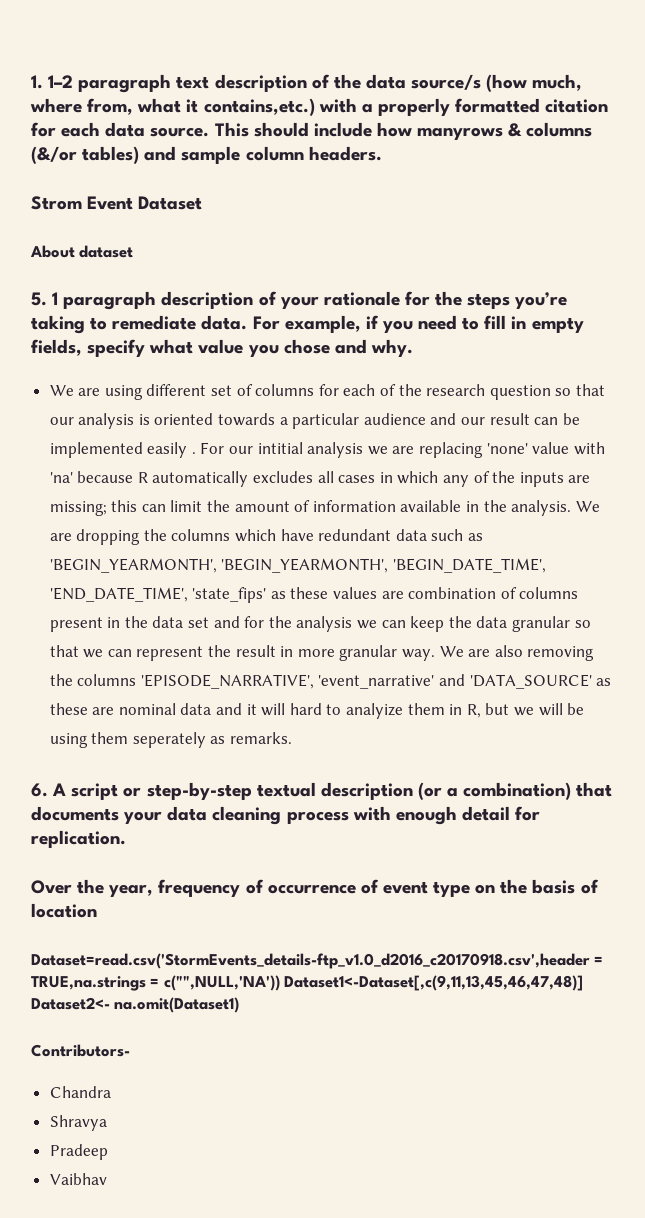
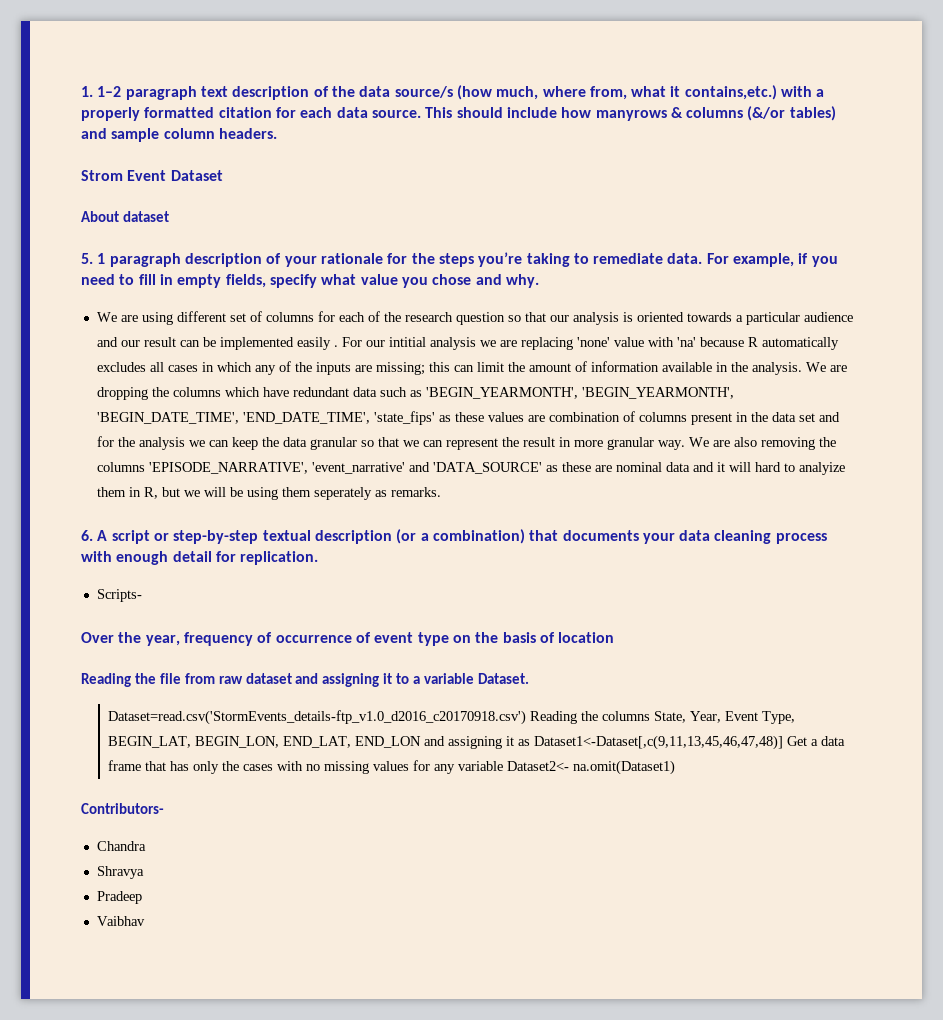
+ Scripts-
- Dataset=read.csv('StormEvents_details-ftp_v1.0_d2016_c20170918.csv',header = TRUE,na.strings = c("",NULL,'NA')) Dataset1<-Dataset[,c(9,11,13,45,46,47,48)] Dataset2<- na.omit(Dataset1)
+ Reading the file from raw dataset and assigning it to a variable Dataset.
+ Dataset=read.csv('StormEvents_details-ftp_v1.0_d2016_c20170918.csv') Reading the columns State, Year, Event Type, BEGIN_LAT, BEGIN_LON, END_LAT, END_LON and assigning it as Dataset1<-Dataset[,c(9,11,13,45,46,47,48)] Get a data frame that has only the cases with no missing values for any variable Dataset2<- na.omit(Dataset1)

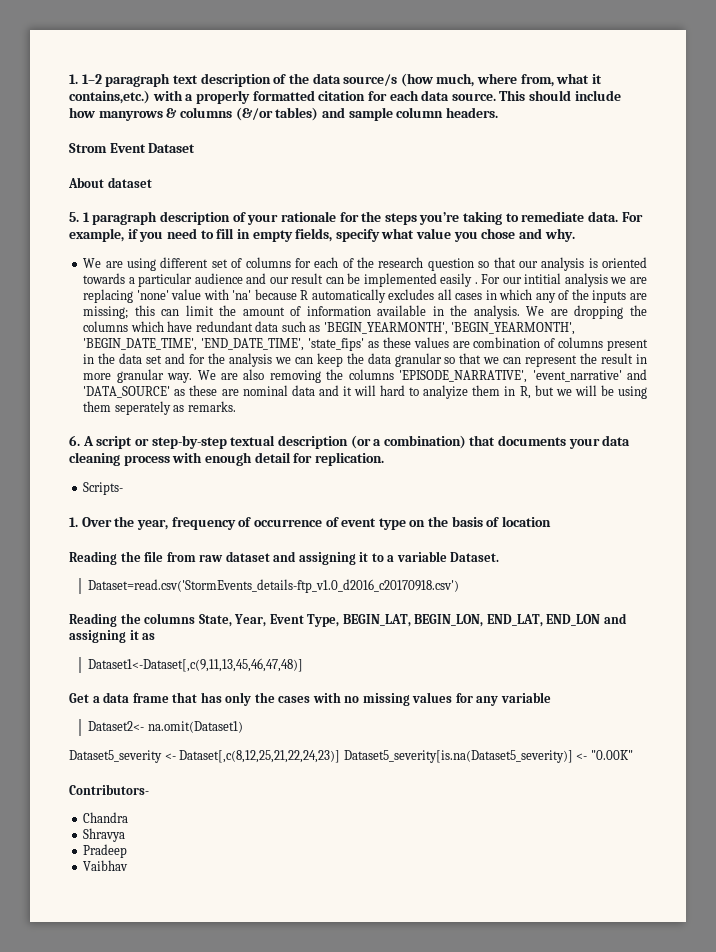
- Over the year, frequency of occurrence of event type on the basis of location
+ 1. Over the year, frequency of occurrence of event type on the basis of location
- Dataset=read.csv('StormEvents_details-ftp_v1.0_d2016_c20170918.csv') Reading the columns State, Year, Event Type, BEGIN_LAT, BEGIN_LON, END_LAT, END_LON and assigning it as Dataset1<-Dataset[,c(9,11,13,45,46,47,48)] Get a data frame that has only the cases with no missing values for any variable Dataset2<- na.omit(Dataset1)
+ Dataset=read.csv('StormEvents_details-ftp_v1.0_d2016_c20170918.csv')
+ Reading the columns State, Year, Event Type, BEGIN_LAT, BEGIN_LON, END_LAT, END_LON and assigning it as
+ Dataset1<-Dataset[,c(9,11,13,45,46,47,48)]
+ Get a data frame that has only the cases with no missing values for any variable
+ Dataset2<- na.omit(Dataset1)
+ Dataset5_severity <- Dataset[,c(8,12,25,21,22,24,23)] Dataset5_severity[is.na(Dataset5_severity)] <- "0.00K"

